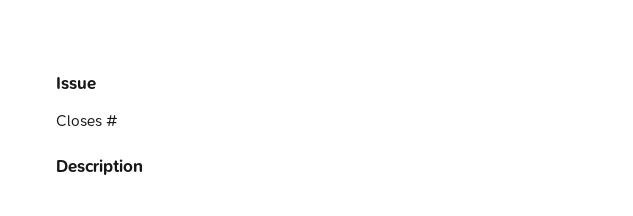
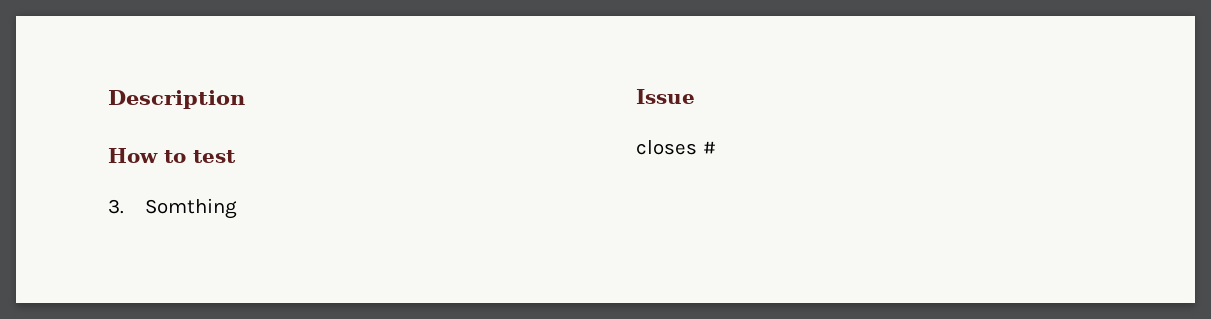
+ Description
+ How to test
+ 3. Somthing
- Closes #
+ closes #
- Description

